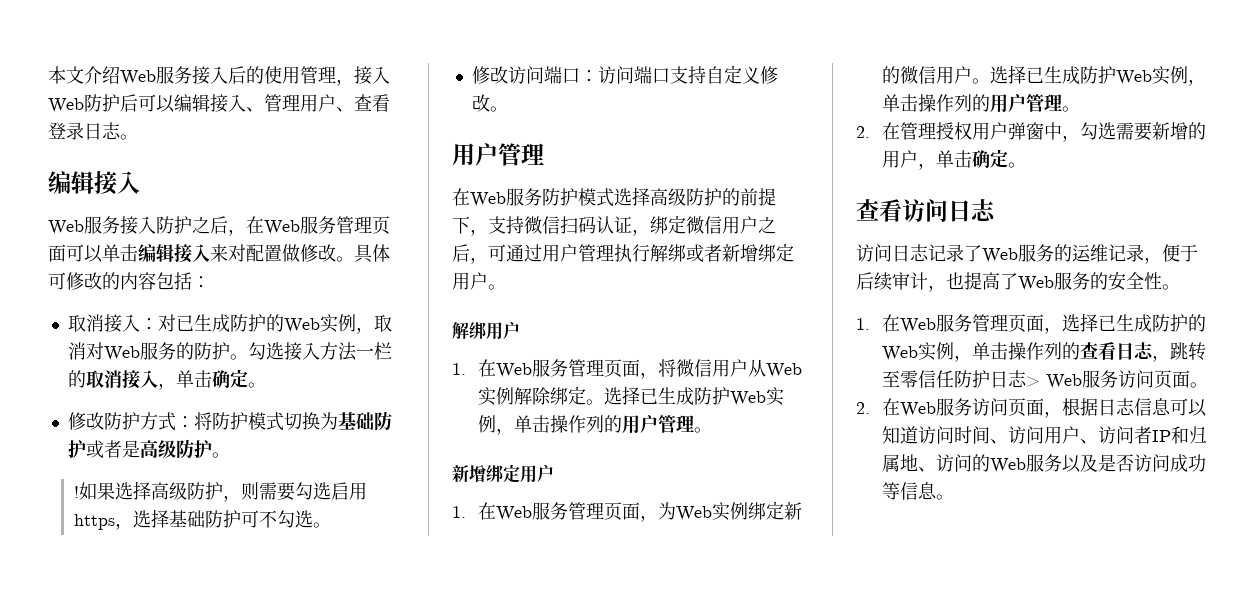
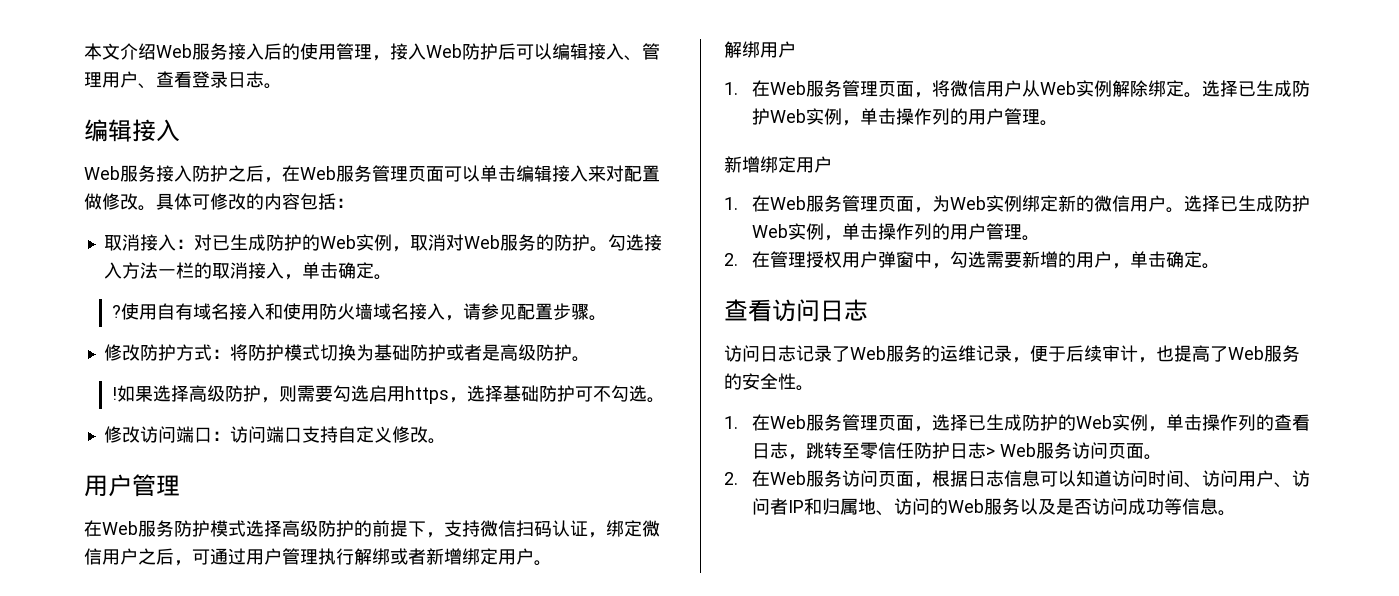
+ ?使用自有域名接入和使用防火墙域名接入，请参见配置步骤。

